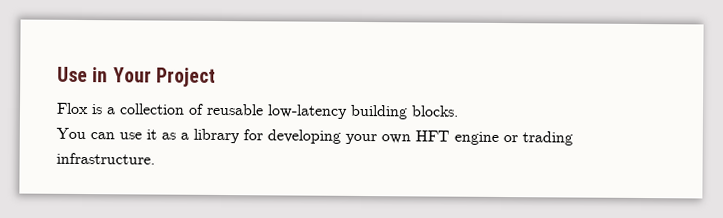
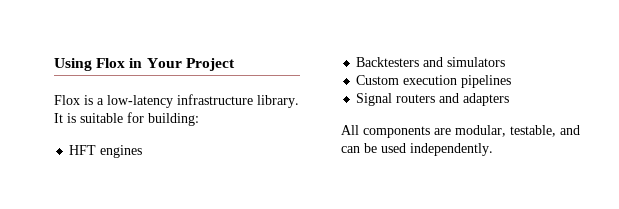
- Use in Your Project
+ Using Flox in Your Project
- Flox is a collection of reusable low-latency building blocks.
- You can use it as a library for developing your own HFT engine or trading infrastructure.
+ Flox is a low-latency infrastructure library. It is suitable for building:
+ HFT engines
+ Backtesters and simulators
+ Custom execution pipelines
+ Signal routers and adapters
+ All components are modular, testable, and can be used independently.

